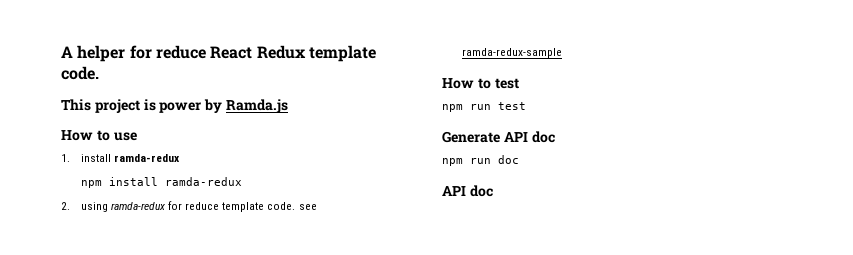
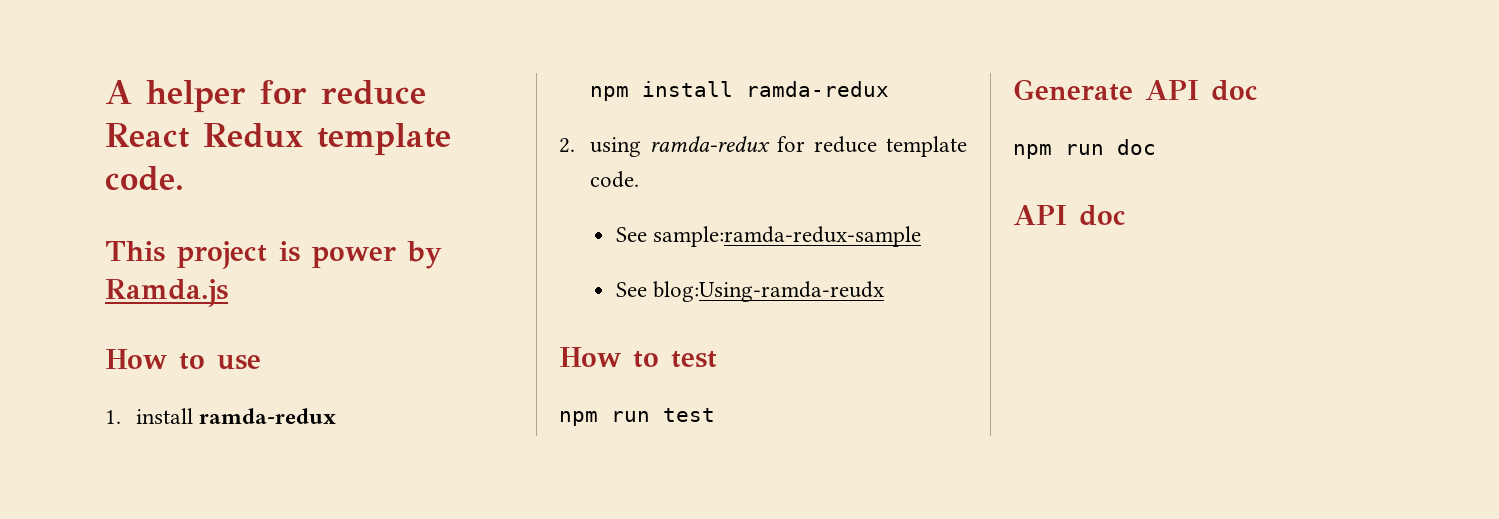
- 2. using ramda-redux for reduce template code. see ramda-redux-sample
+ 2. using ramda-redux for reduce template code.
+ See sample:ramda-redux-sample
+ See blog:Using-ramda-reudx

